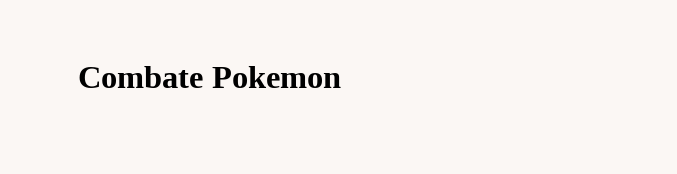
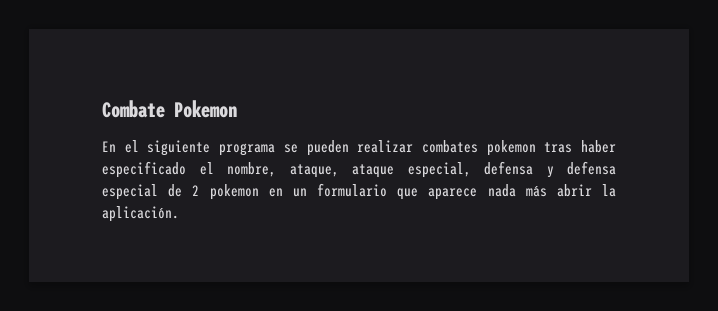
+ En el siguiente programa se pueden realizar combates pokemon tras haber especificado el nombre, ataque, ataque especial, defensa y defensa especial de 2 pokemon en un formulario que aparece nada más abrir la aplicación.

